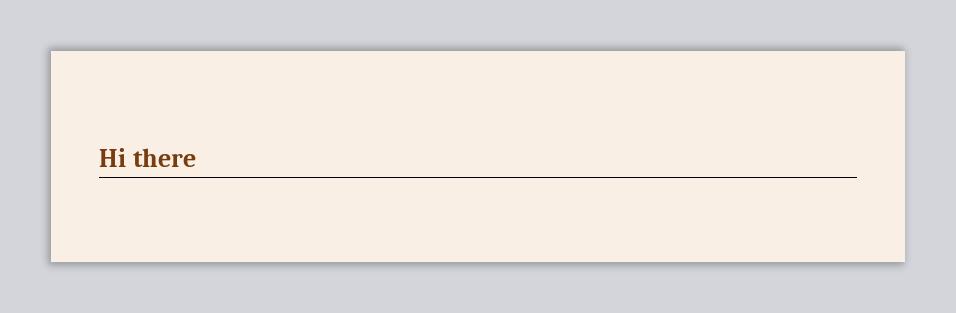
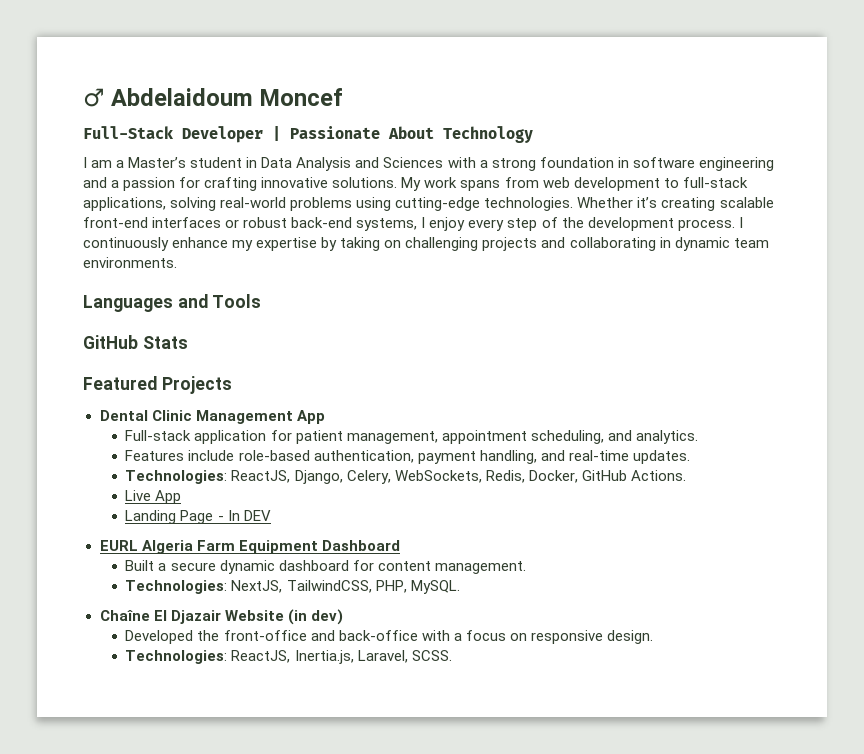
- Hi there
+ ♂ Abdelaidoum Moncef
+ Full-Stack Developer | Passionate About Technology
+ I am a Master’s student in Data Analysis and Sciences with a strong foundation in software engineering and a passion for crafting innovative solutions. My work spans from web development to full-stack applications, solving real-world problems using cutting-edge technologies. Whether it’s creating scalable front-end interfaces or robust back-end systems, I enjoy every step of the development process. I continuously enhance my expertise by taking on challenging projects and collaborating in dynamic team environments.
+ Languages and Tools
+ GitHub Stats
+ Featured Projects
+ Dental Clinic Management App
+ Full-stack application for patient management, appointment scheduling, and analytics.
+ Features include role-based authentication, payment handling, and real-time updates.
+ Technologies: ReactJS, Django, Celery, WebSockets, Redis, Docker, GitHub Actions.
+ Live App
+ Landing Page - In DEV
+ EURL Algeria Farm Equipment Dashboard
+ Built a secure dynamic dashboard for content management.
+ Technologies: NextJS, TailwindCSS, PHP, MySQL.
+ Chaîne El Djazair Website (in dev)
+ Developed the front-office and back-office with a focus on responsive design.
+ Technologies: ReactJS, Inertia.js, Laravel, SCSS.

